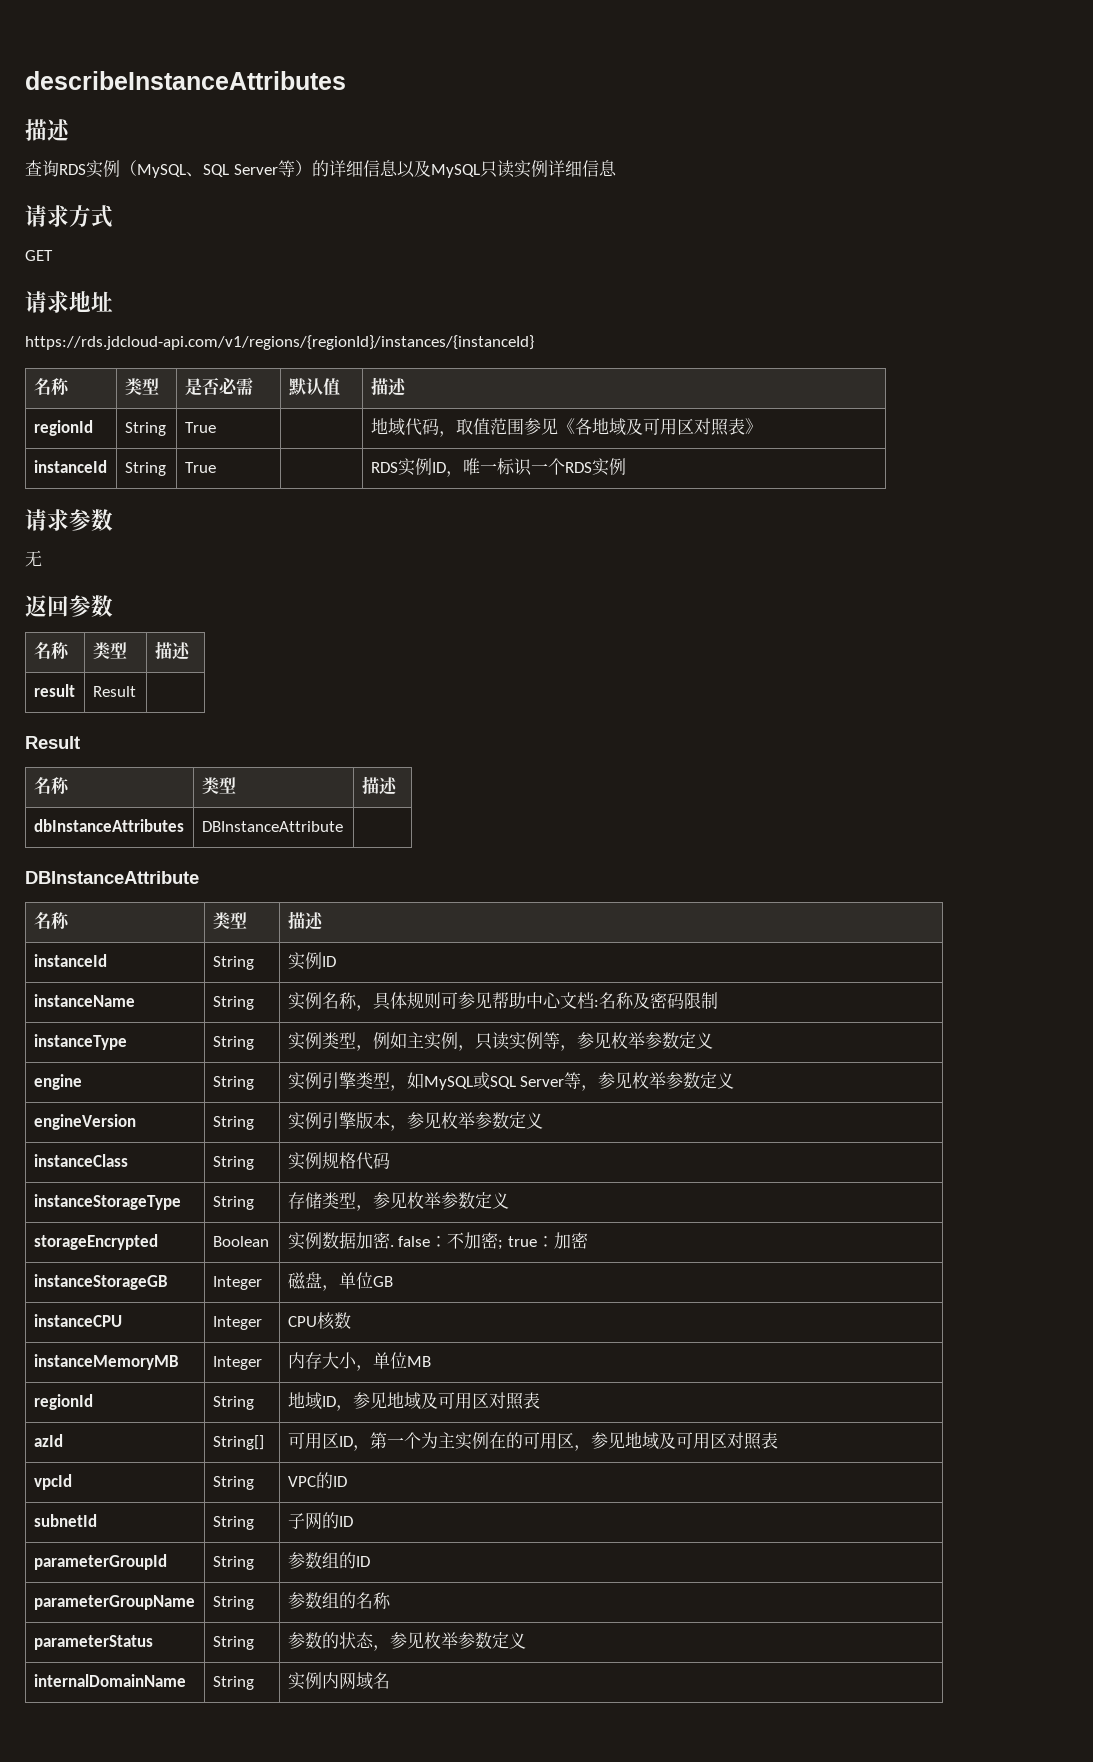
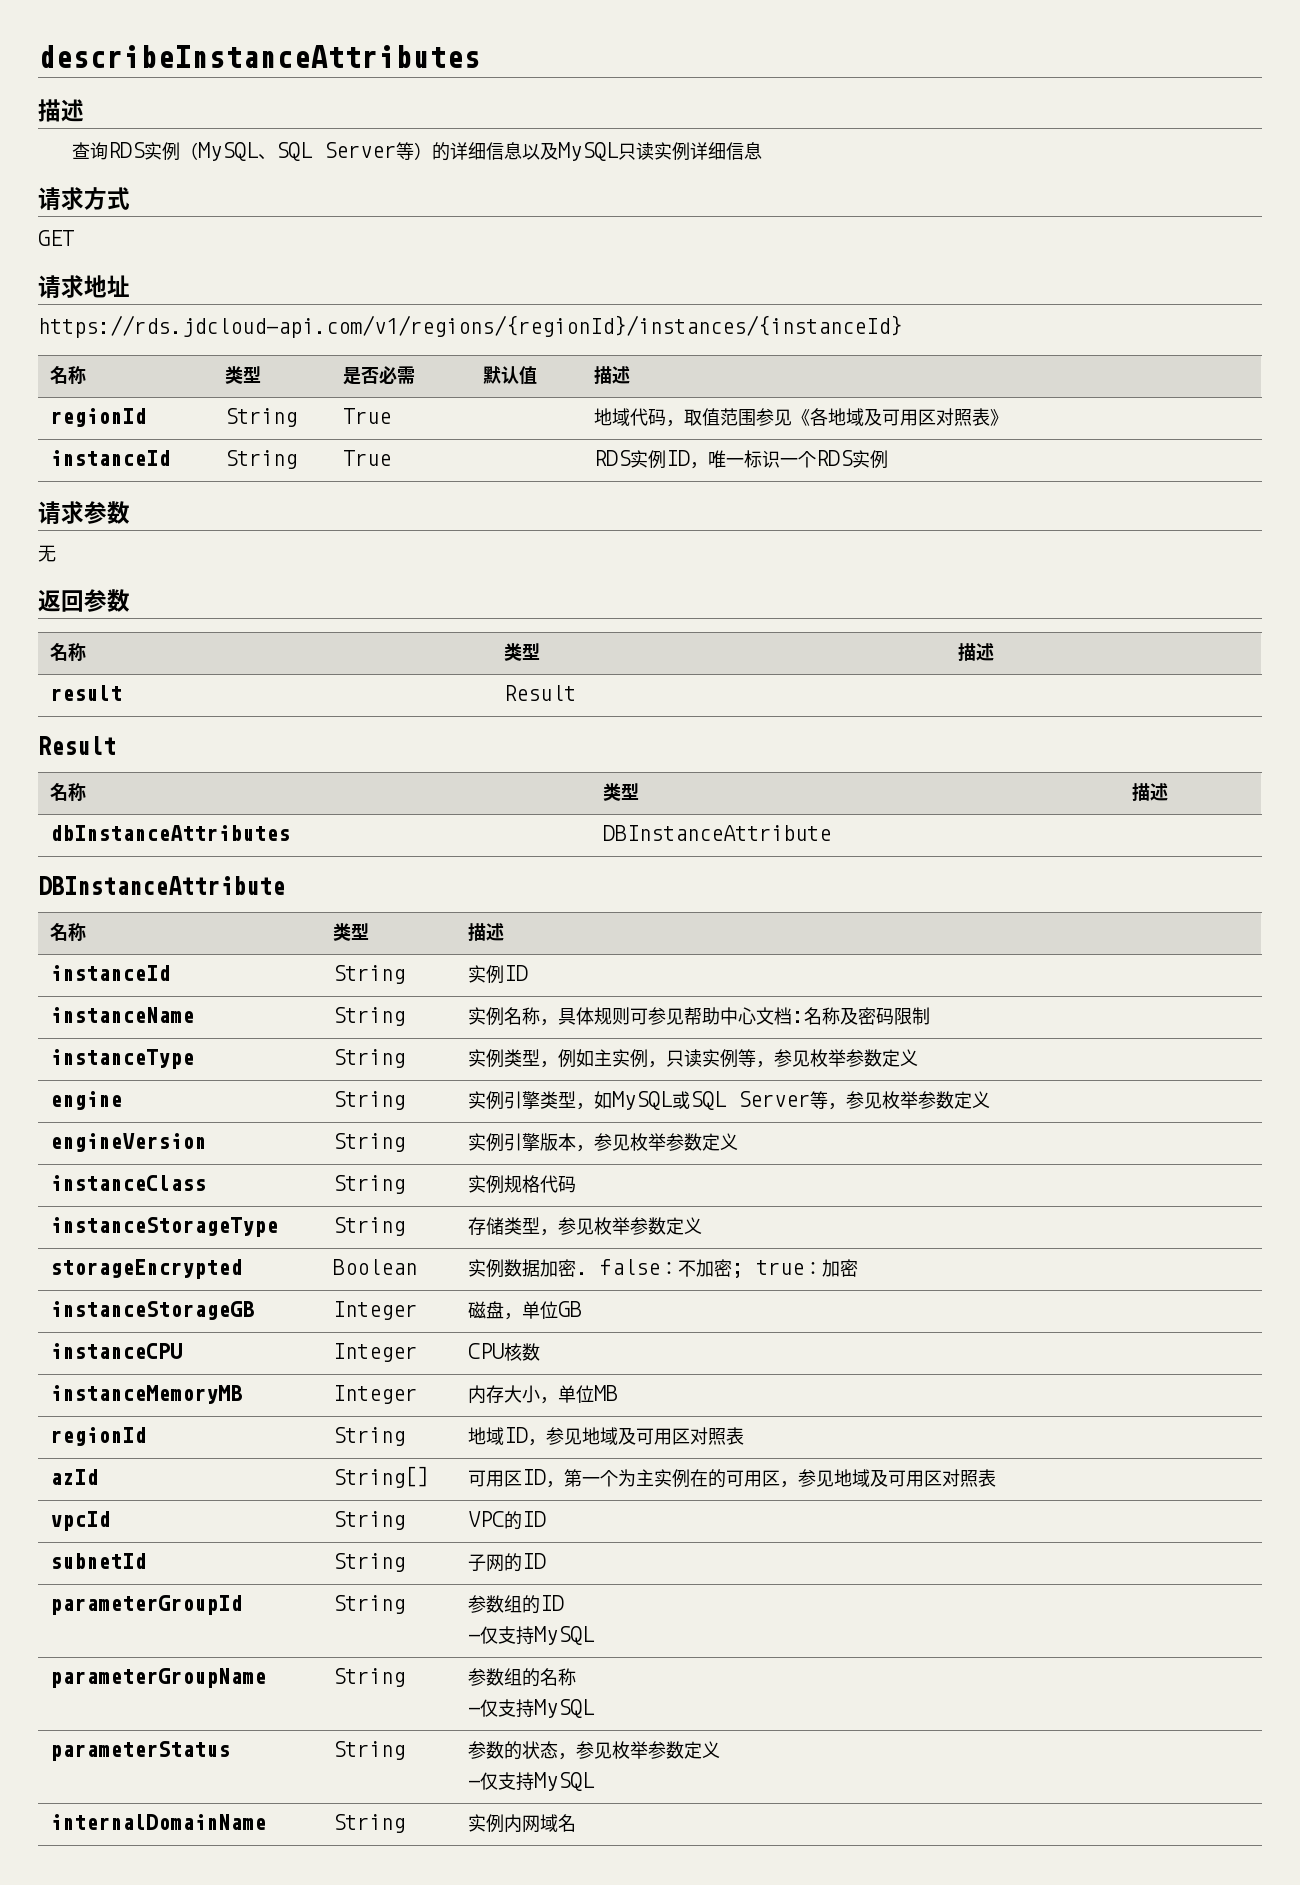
  parameterGroupId | String | 参数组的ID
+ -仅支持MySQL
  parameterGroupName | String | 参数组的名称
+ -仅支持MySQL
  parameterStatus | String | 参数的状态，参见枚举参数定义
+ -仅支持MySQL

